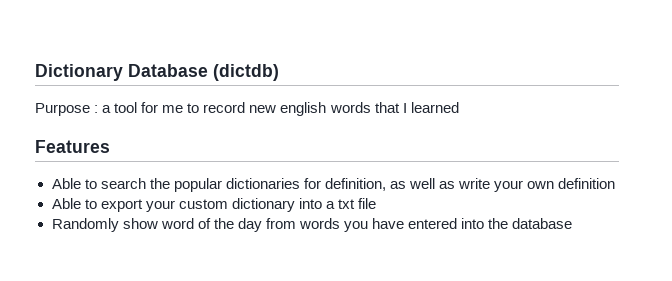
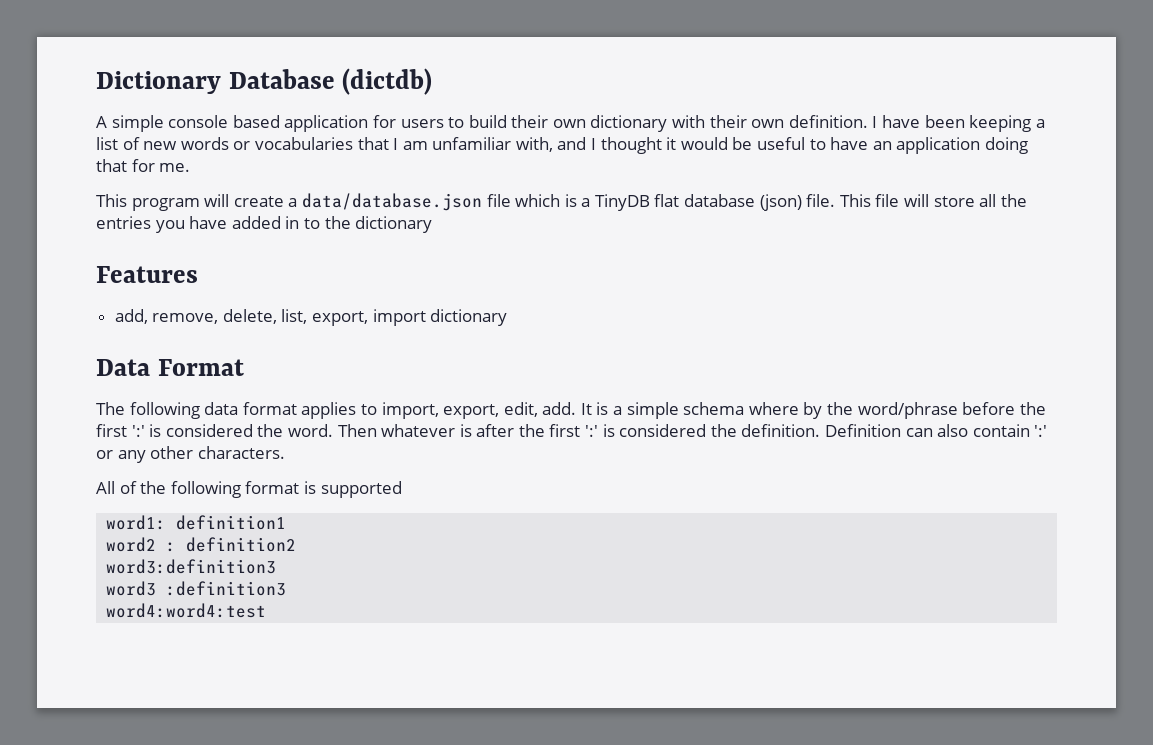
- Purpose : a tool for me to record new english words that I learned
+ A simple console based application for users to build their own dictionary with their own definition. I have been keeping a list of new words or vocabularies that I am unfamiliar with, and I thought it would be useful to have an application doing that for me.
+ This program will create a data/database.json file which is a TinyDB flat database (json) file. This file will store all the entries you have added in to the dictionary
  Features
- Able to search the popular dictionaries for definition, as well as write your own definition
- Able to export your custom dictionary into a txt file
- Randomly show word of the day from words you have entered into the database
+ add, remove, delete, list, export, import dictionary
+ Data Format
+ The following data format applies to import, export, edit, add. It is a simple schema where by the word/phrase before the first ':' is considered the word. Then whatever is after the first ':' is considered the definition. Definition can also contain ':' or any other characters.
+ All of the following format is supported
+ word1: definition1
+ word2 : definition2
+ word3:definition3
+ word3 :definition3
+ word4:word4:test

